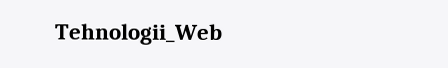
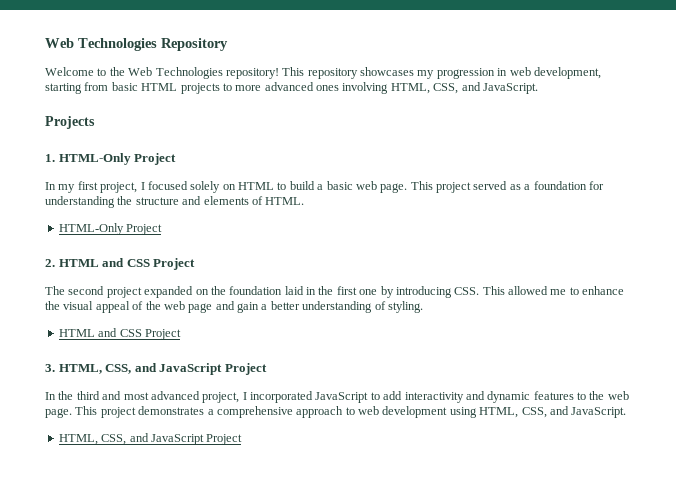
- Tehnologii_Web
+ Web Technologies Repository
+ Welcome to the Web Technologies repository! This repository showcases my progression in web development, starting from basic HTML projects to more advanced ones involving HTML, CSS, and JavaScript.
+ Projects
+ 1. HTML-Only Project
+ In my first project, I focused solely on HTML to build a basic web page. This project served as a foundation for understanding the structure and elements of HTML.
+ HTML-Only Project
+ 2. HTML and CSS Project
+ The second project expanded on the foundation laid in the first one by introducing CSS. This allowed me to enhance the visual appeal of the web page and gain a better understanding of styling.
+ HTML and CSS Project
+ 3. HTML, CSS, and JavaScript Project
+ In the third and most advanced project, I incorporated JavaScript to add interactivity and dynamic features to the web page. This project demonstrates a comprehensive approach to web development using HTML, CSS, and JavaScript.
+ HTML, CSS, and JavaScript Project

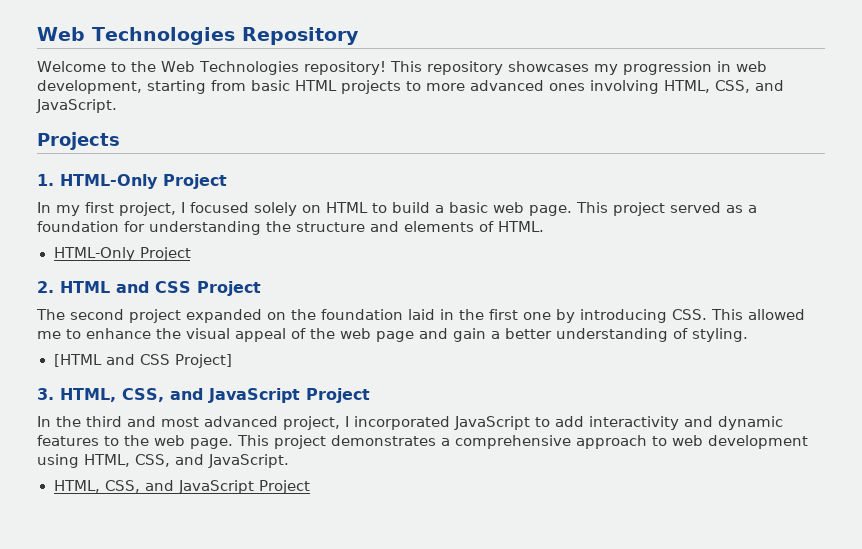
  The second project expanded on the foundation laid in the first one by introducing CSS. This allowed me to enhance the visual appeal of the web page and gain a better understanding of styling.
- HTML and CSS Project
+ [HTML and CSS Project]

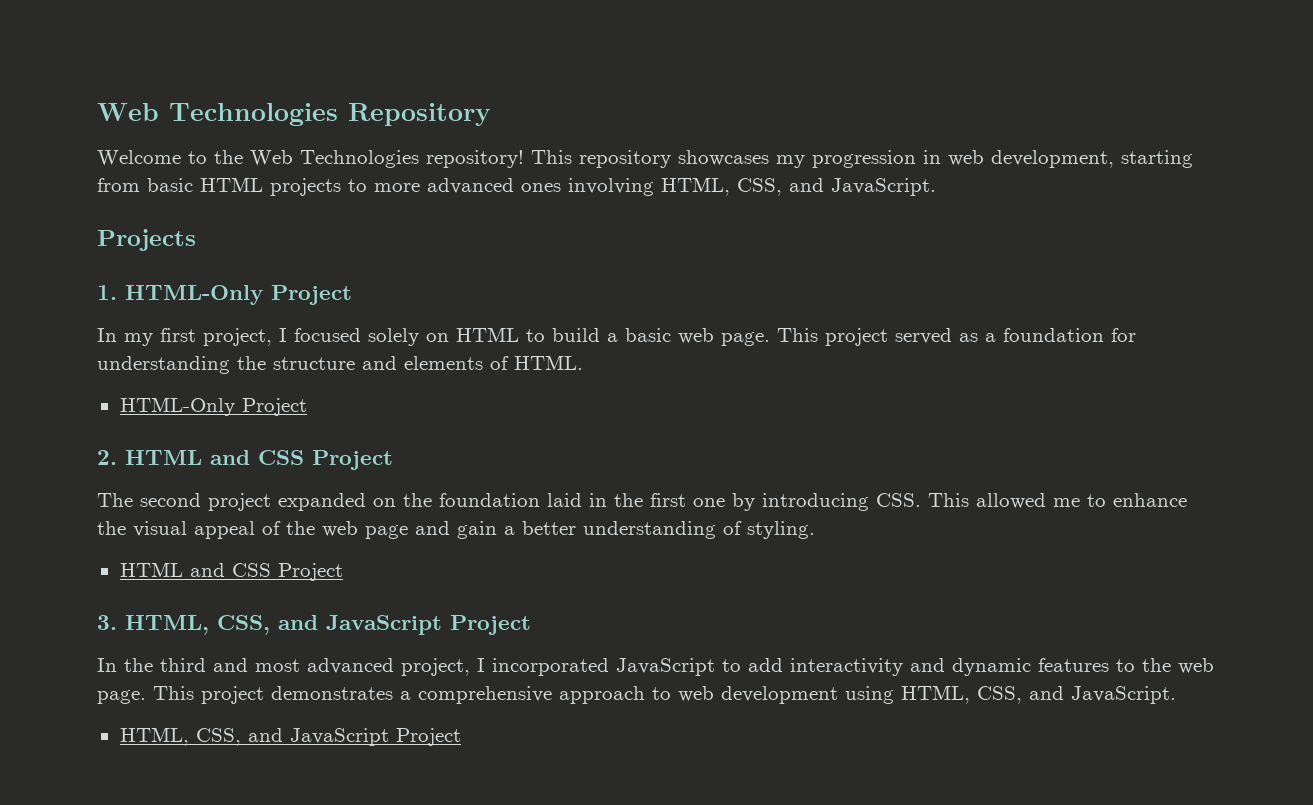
  The second project expanded on the foundation laid in the first one by introducing CSS. This allowed me to enhance the visual appeal of the web page and gain a better understanding of styling.
- [HTML and CSS Project]
+ HTML and CSS Project

